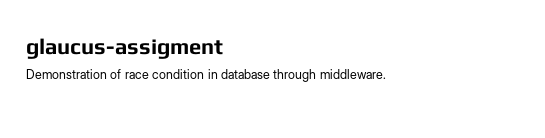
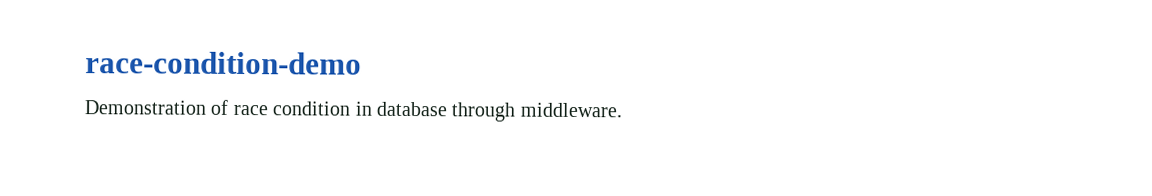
- glaucus-assigment
+ race-condition-demo

